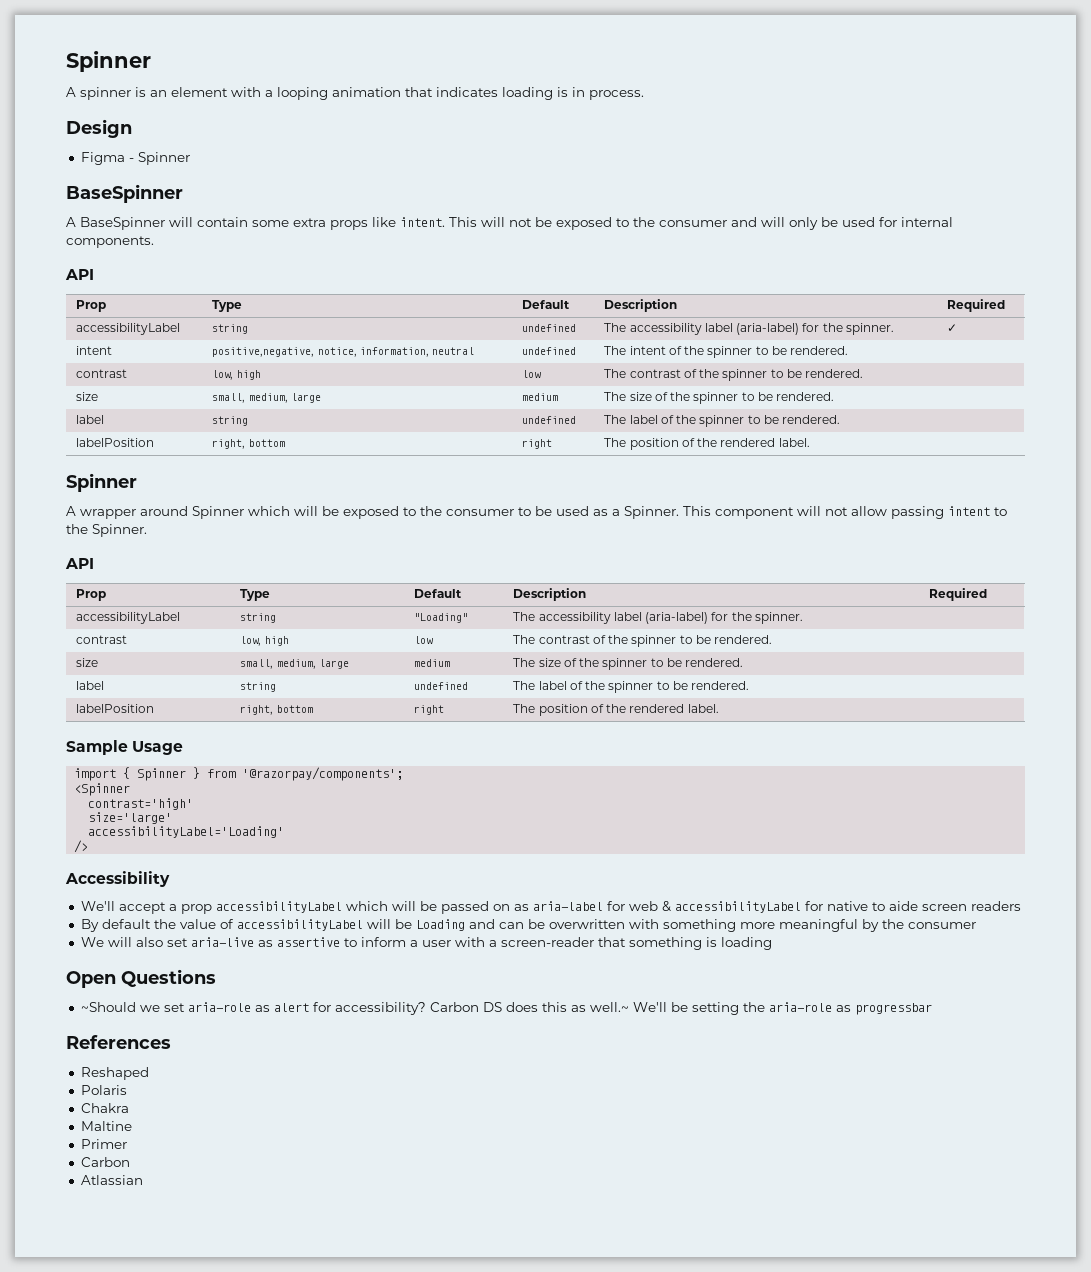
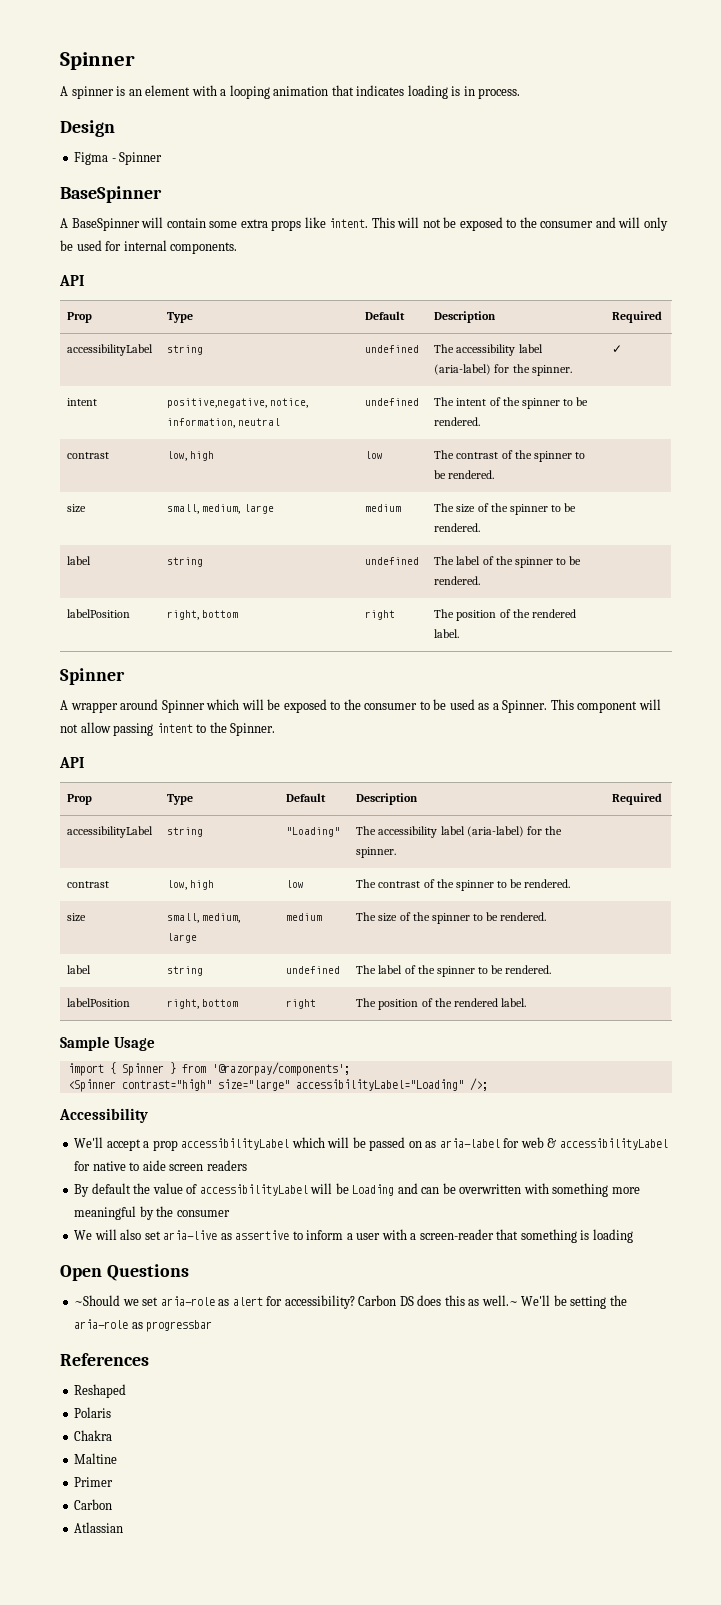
- <Spinner
- contrast='high'
- size='large'
- accessibilityLabel='Loading'
- />
+ <Spinner contrast="high" size="large" accessibilityLabel="Loading" />;

